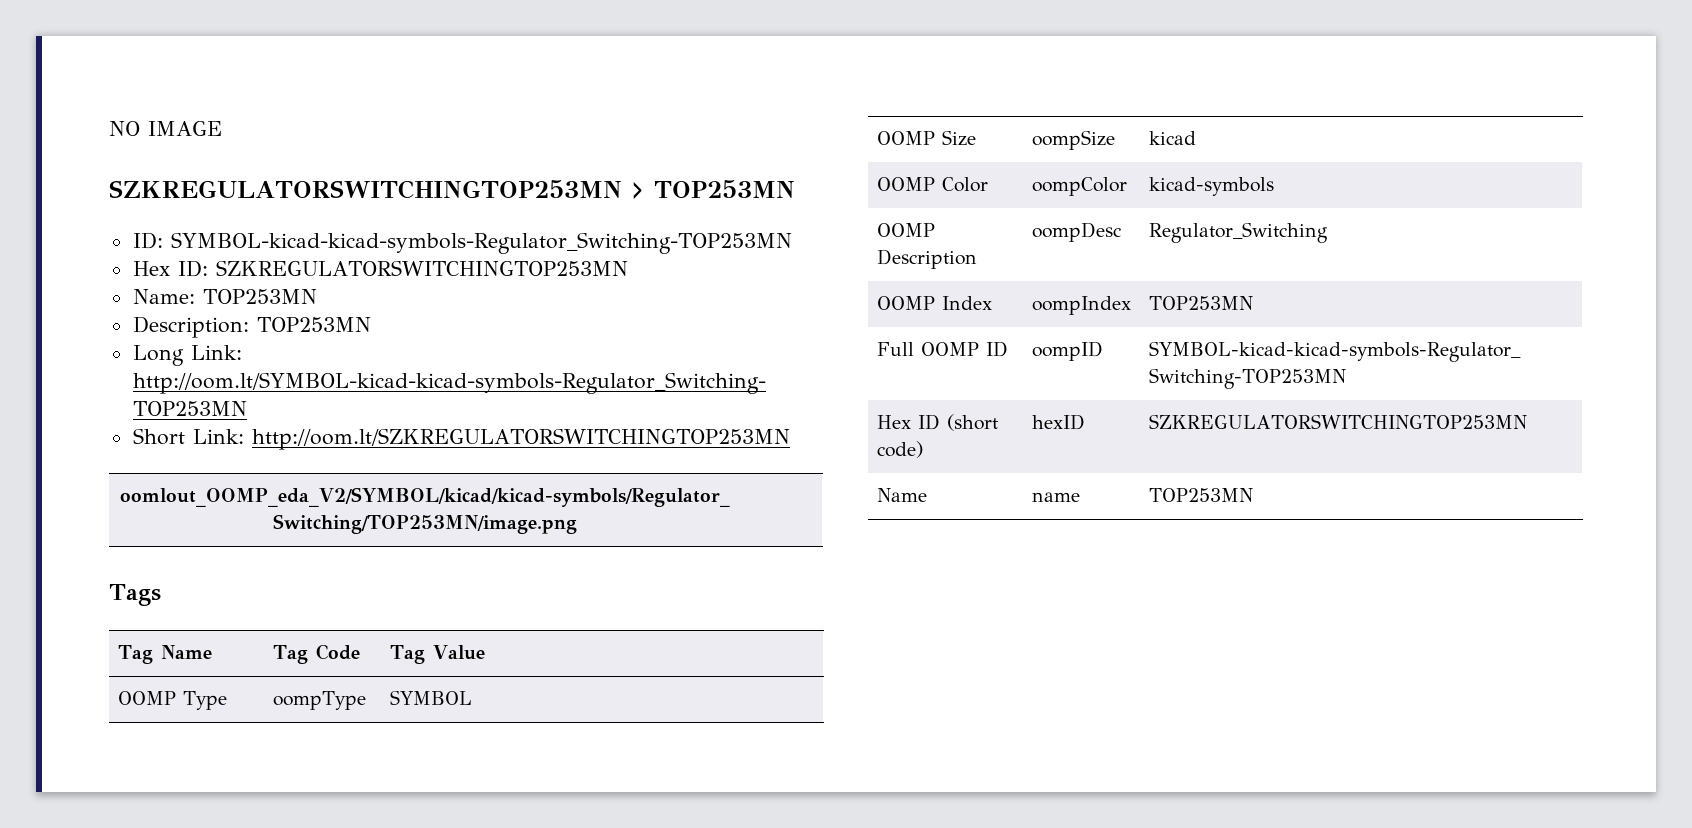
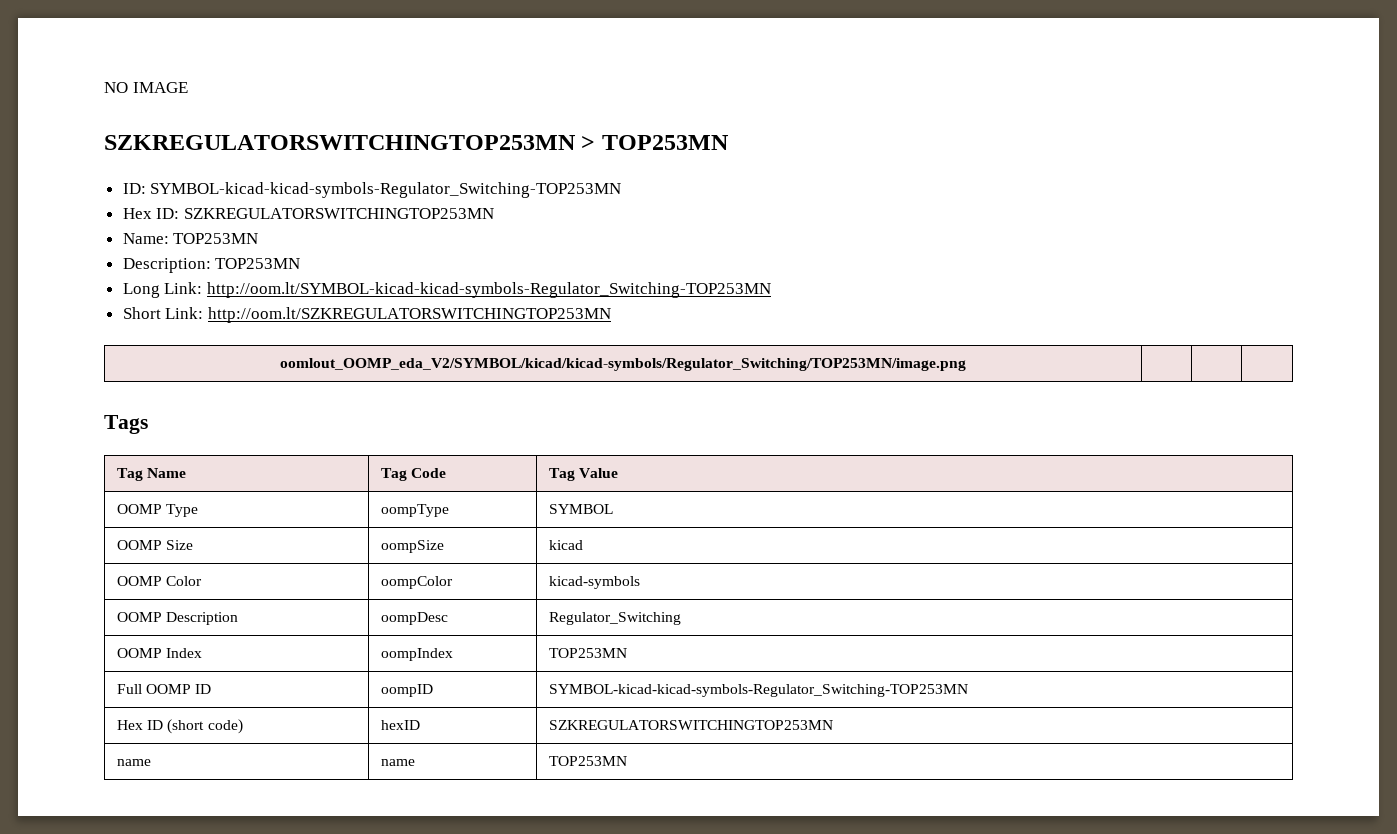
- Name | name | TOP253MN
+ name | name | TOP253MN

